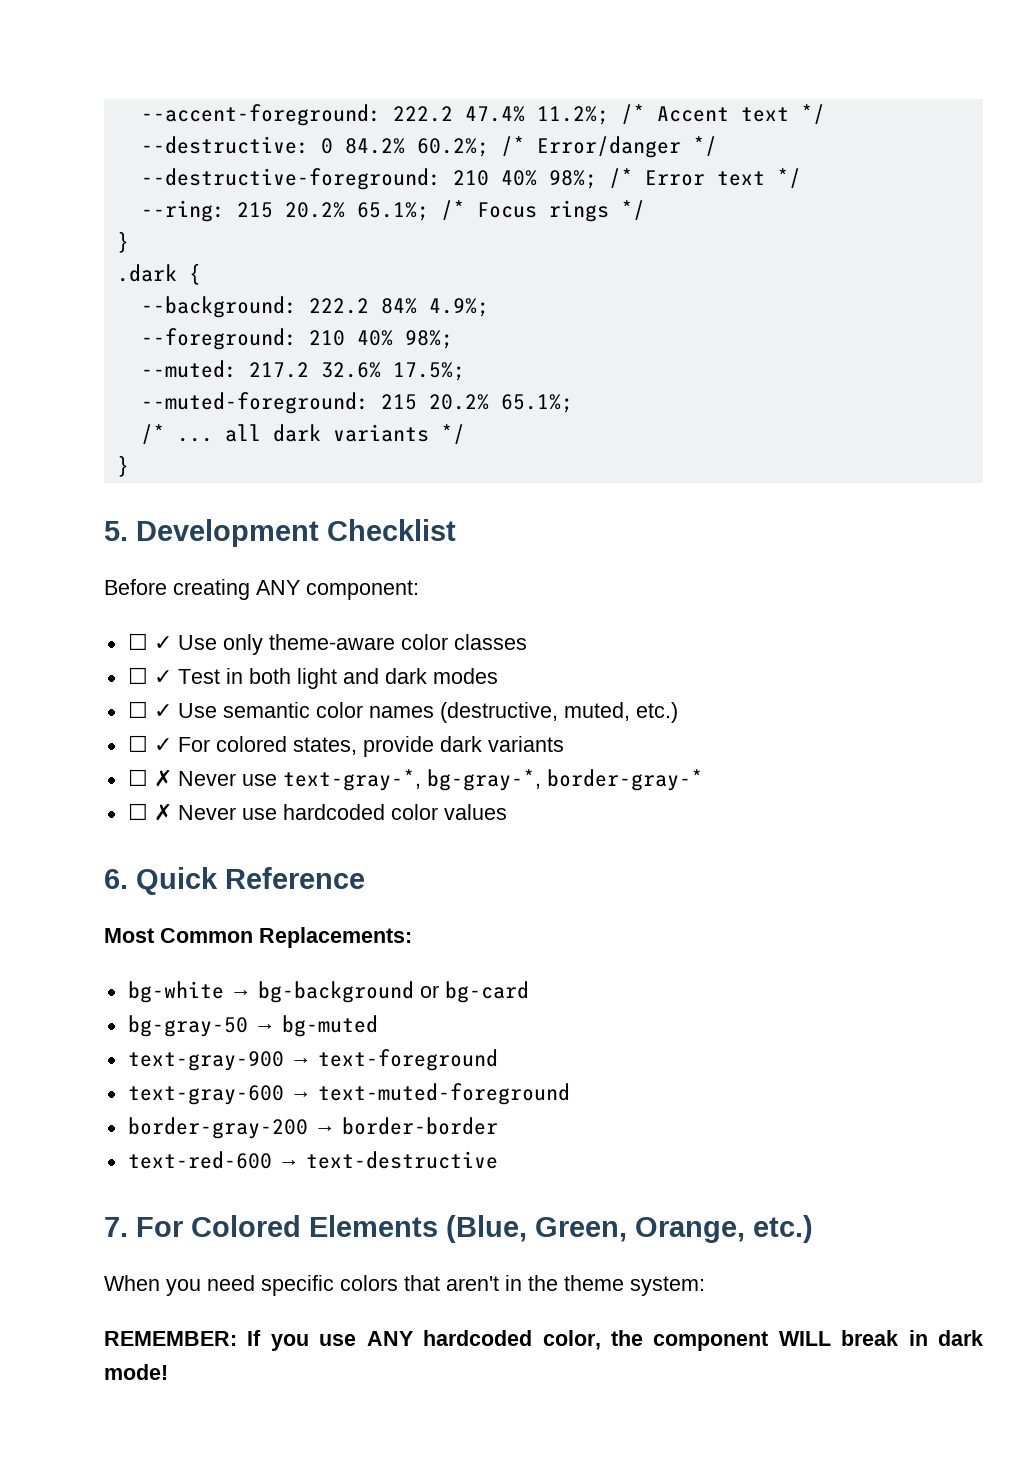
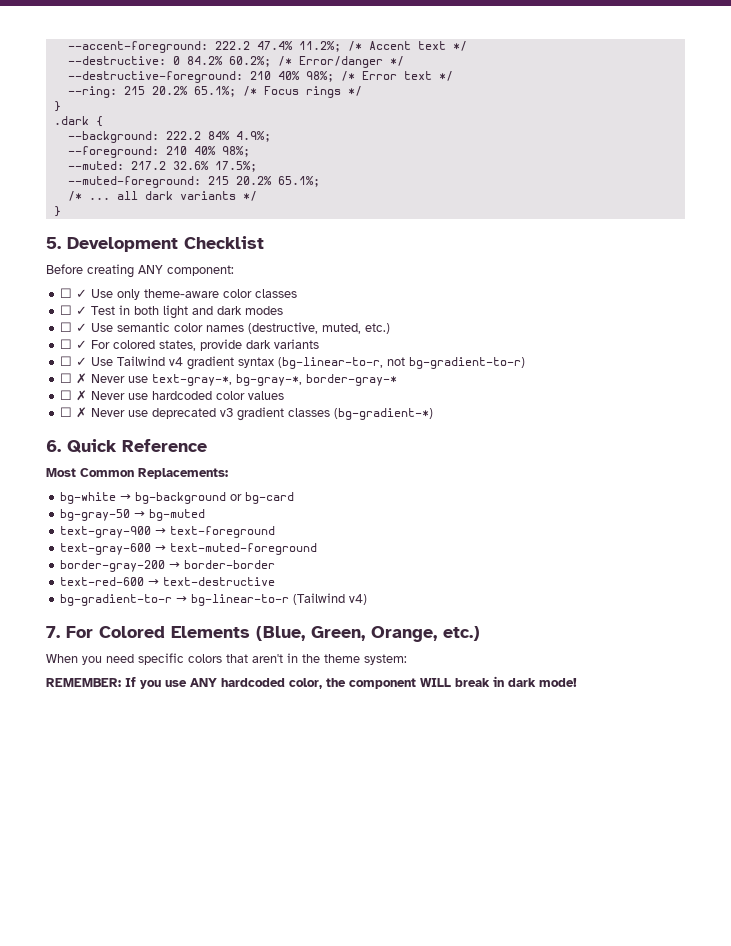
+ ☐ ✓ Use Tailwind v4 gradient syntax (bg-linear-to-r, not bg-gradient-to-r)
+ ☐ ✗ Never use deprecated v3 gradient classes (bg-gradient-*)
+ bg-gradient-to-r → bg-linear-to-r (Tailwind v4)

